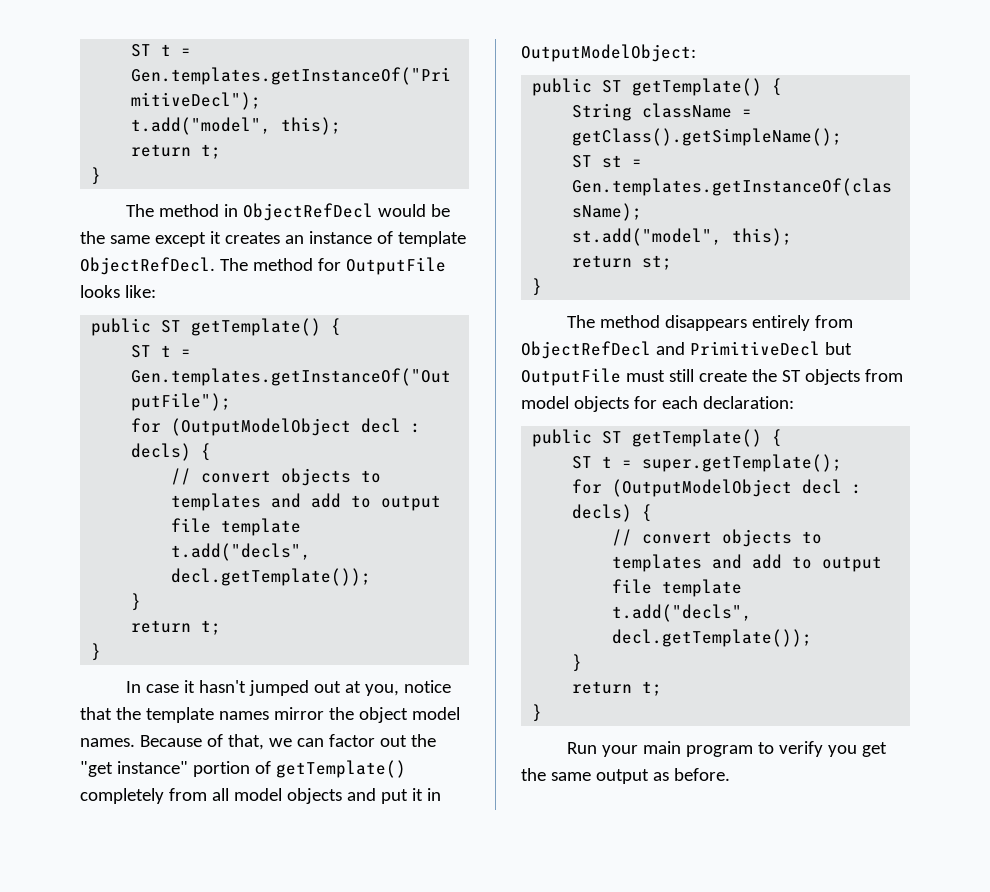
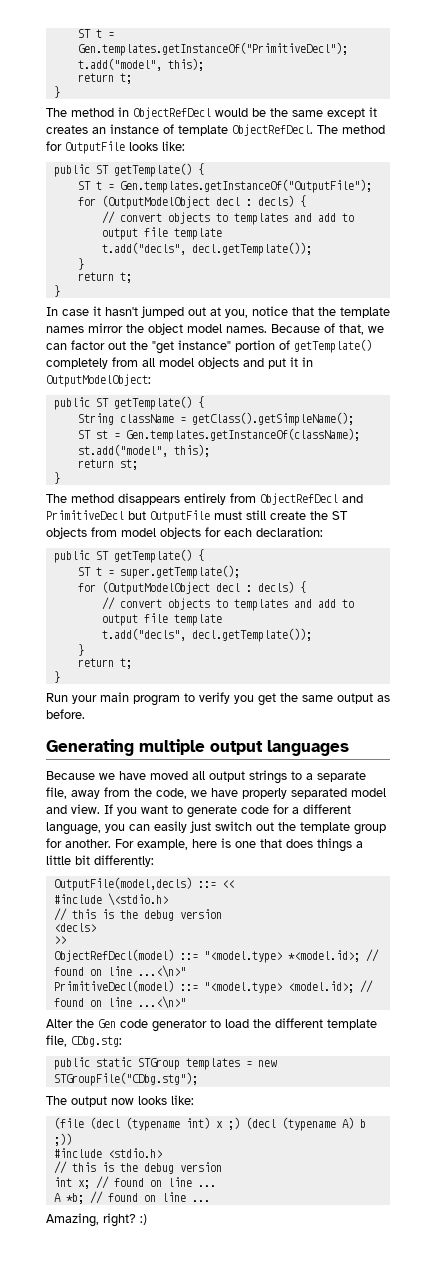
+ Generating multiple output languages
+ Because we have moved all output strings to a separate file, away from the code, we have properly separated model and view. If you want to generate code for a different language, you can easily just switch out the template group for another. For example, here is one that does things a little bit differently:
+ OutputFile(model,decls) ::= <<
+ #include \<stdio.h>
+ // this is the debug version
+ <decls>
+ >>
+ ObjectRefDecl(model) ::= "<model.type> *<model.id>; // found on line ...<\n>"
+ PrimitiveDecl(model) ::= "<model.type> <model.id>; // found on line ...<\n>"
+ Alter the Gen code generator to load the different template file, CDbg.stg:
+ public static STGroup templates = new STGroupFile("CDbg.stg");
+ The output now looks like:
+ (file (decl (typename int) x ;) (decl (typename A) b ;))
+ #include <stdio.h>
+ // this is the debug version
+ int x; // found on line ...
+ A *b; // found on line ...
+ Amazing, right? :)

